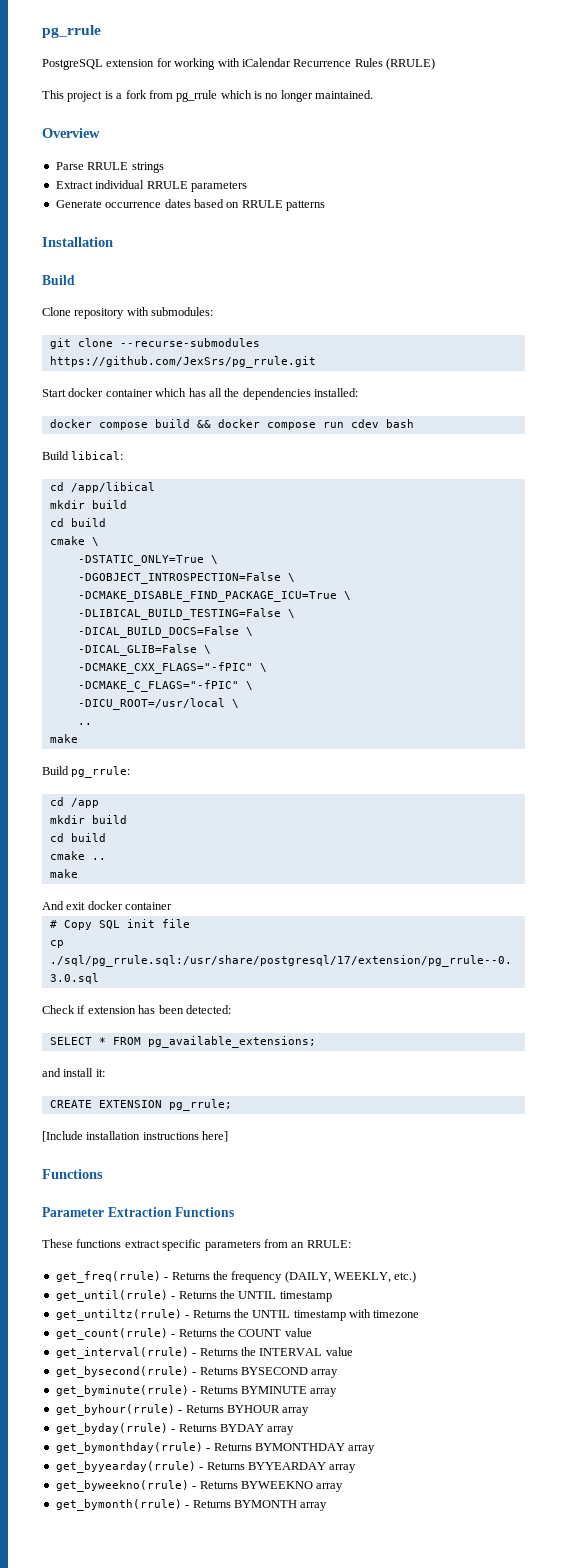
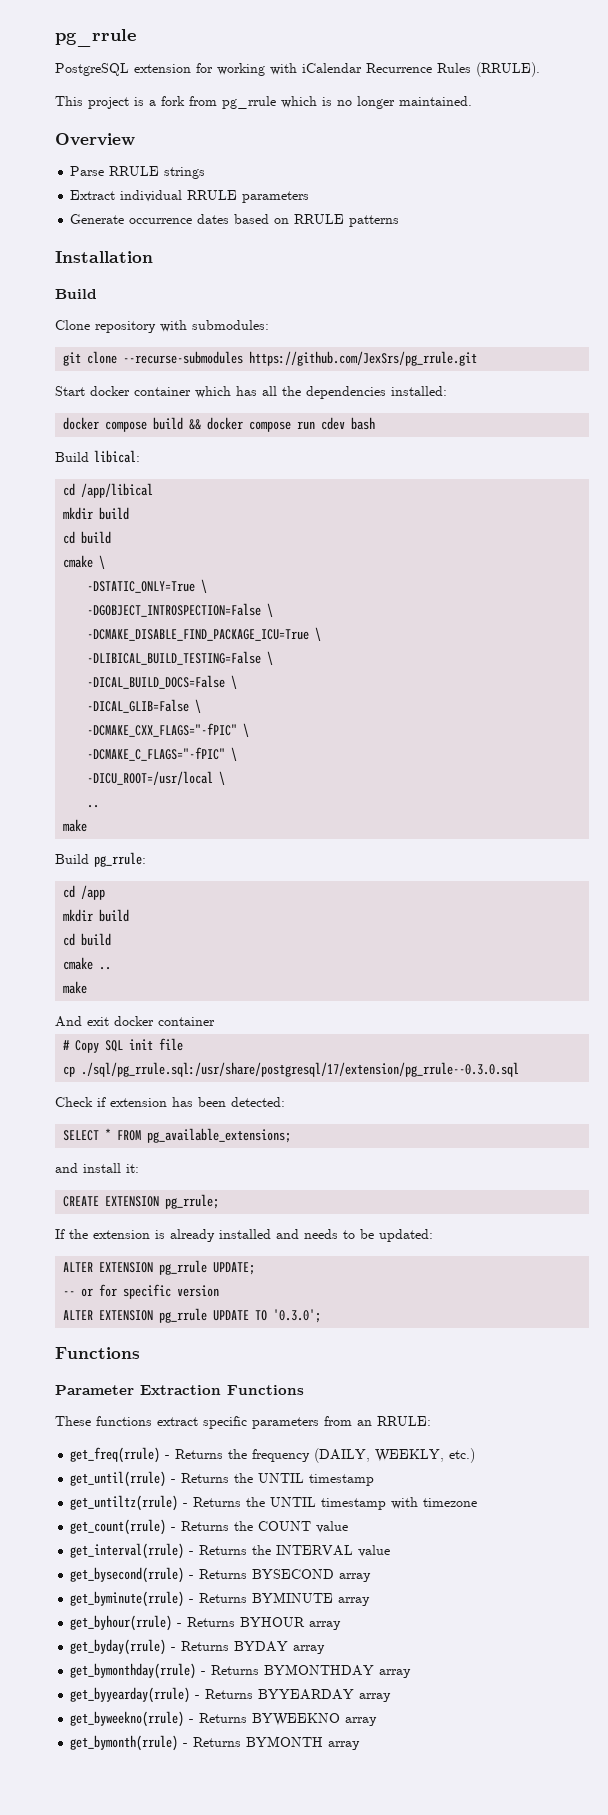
- PostgreSQL extension for working with iCalendar Recurrence Rules (RRULE)
+ PostgreSQL extension for working with iCalendar Recurrence Rules (RRULE).
- [Include installation instructions here]
+ If the extension is already installed and needs to be updated:
+ ALTER EXTENSION pg_rrule UPDATE;
+ -- or for specific version
+ ALTER EXTENSION pg_rrule UPDATE TO '0.3.0';

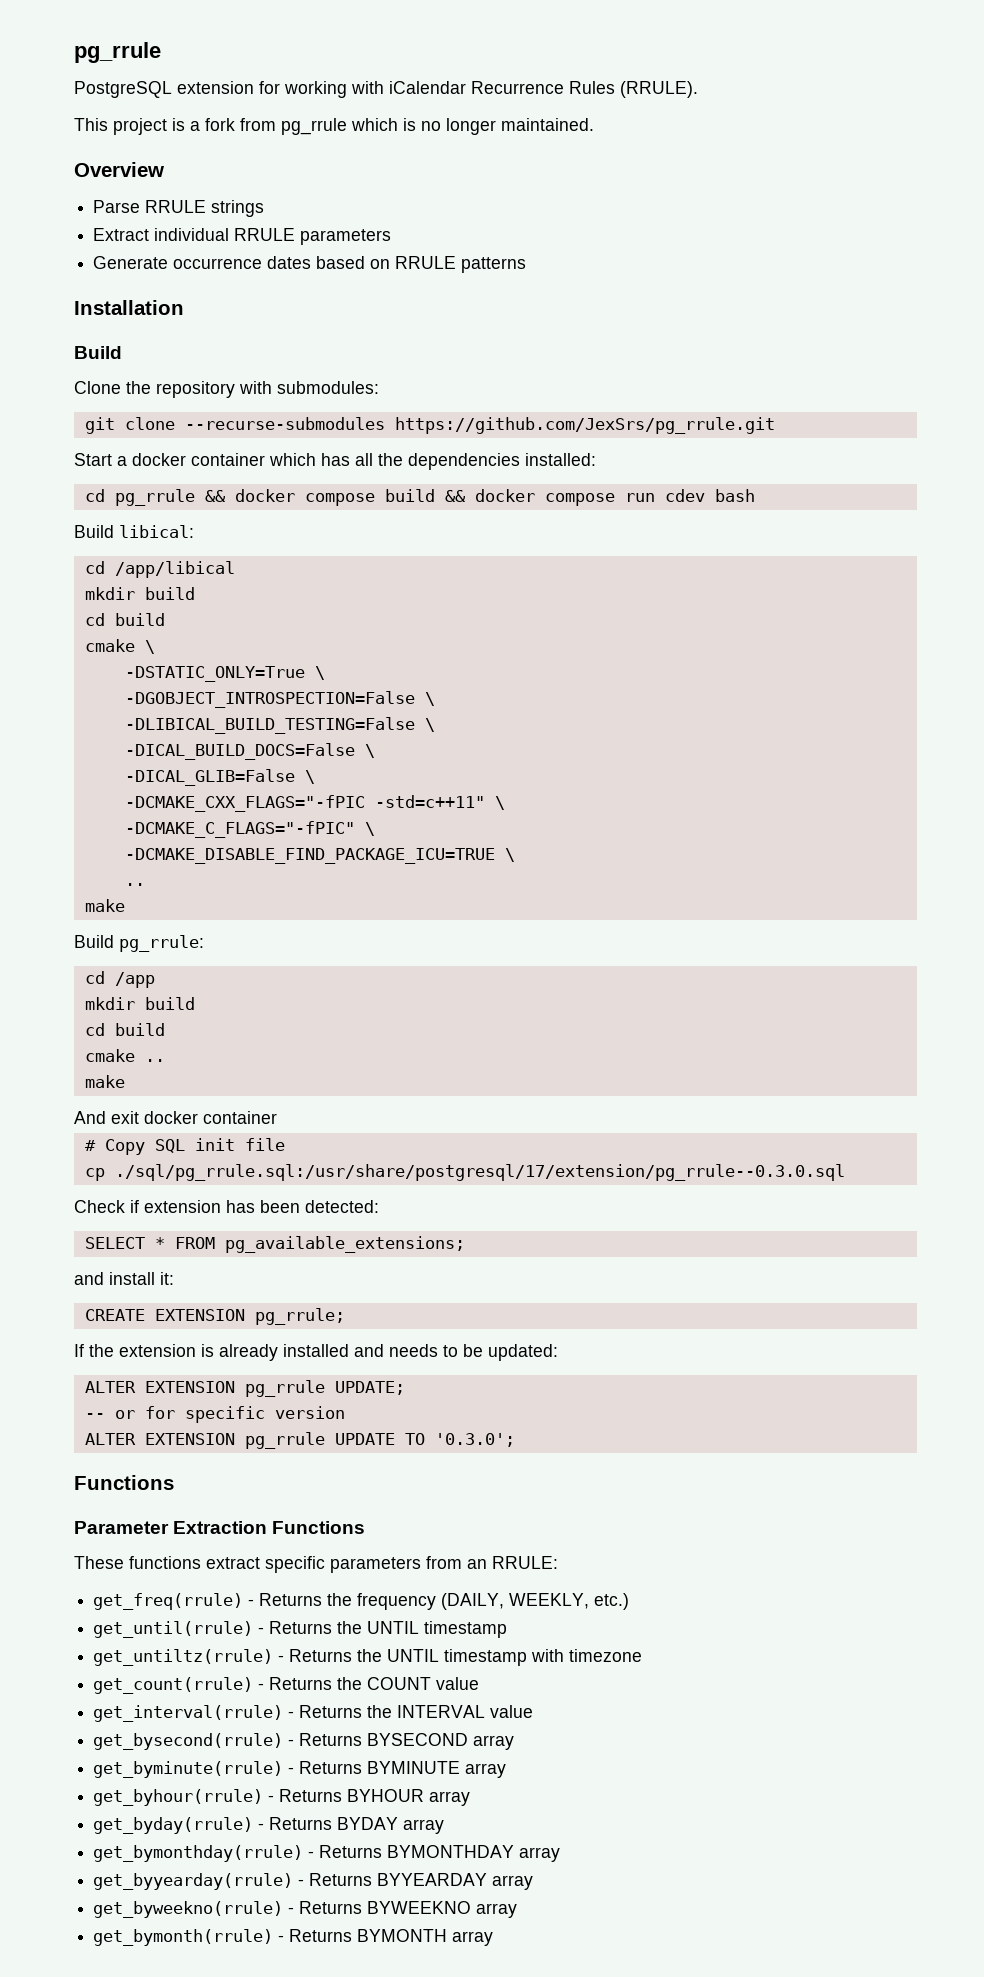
- Clone repository with submodules:
+ Clone the repository with submodules:
- Start docker container which has all the dependencies installed:
+ Start a docker container which has all the dependencies installed:
- docker compose build && docker compose run cdev bash
+ cd pg_rrule && docker compose build && docker compose run cdev bash
- -DCMAKE_DISABLE_FIND_PACKAGE_ICU=True \
- -DCMAKE_CXX_FLAGS="-fPIC" \
+ -DCMAKE_CXX_FLAGS="-fPIC -std=c++11" \
- -DICU_ROOT=/usr/local \
+ -DCMAKE_DISABLE_FIND_PACKAGE_ICU=TRUE \

